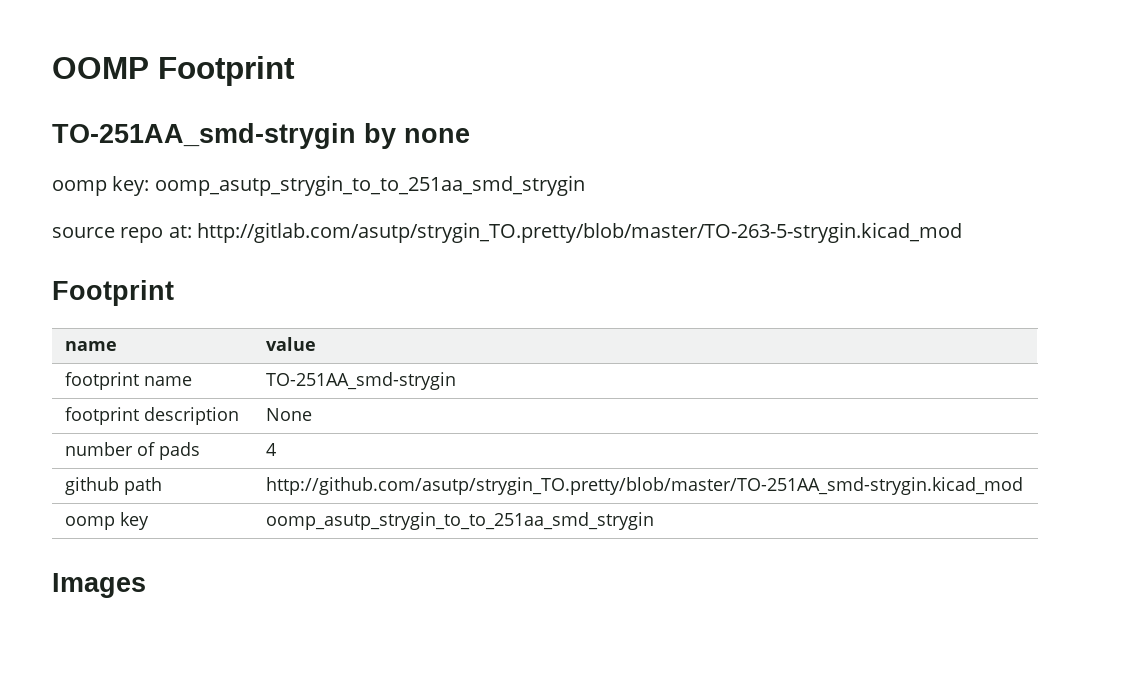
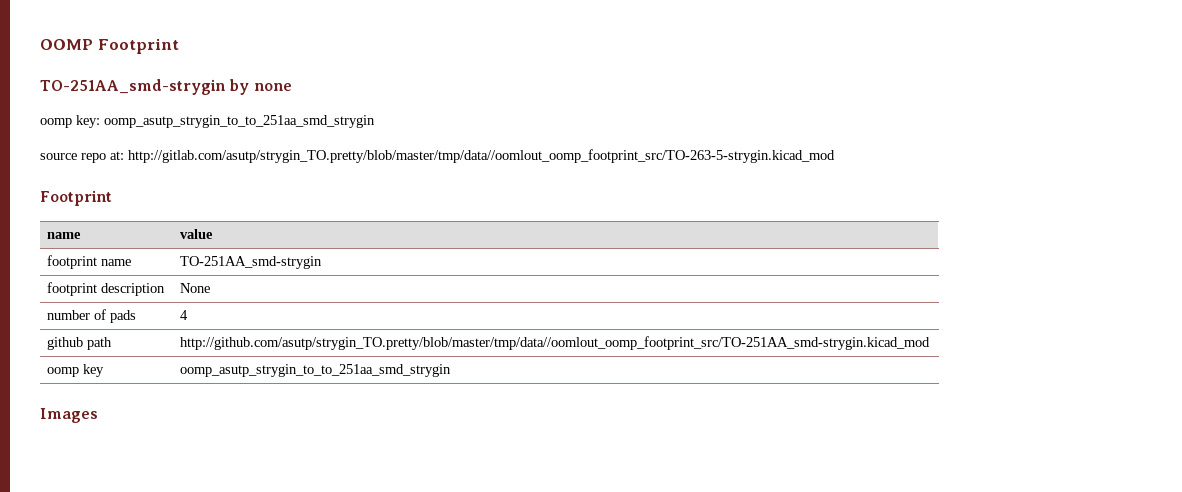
- source repo at: http://gitlab.com/asutp/strygin_TO.pretty/blob/master/TO-263-5-strygin.kicad_mod
+ source repo at: http://gitlab.com/asutp/strygin_TO.pretty/blob/master/tmp/data//oomlout_oomp_footprint_src/TO-263-5-strygin.kicad_mod
- github path | http://github.com/asutp/strygin_TO.pretty/blob/master/TO-251AA_smd-strygin.kicad_mod
+ github path | http://github.com/asutp/strygin_TO.pretty/blob/master/tmp/data//oomlout_oomp_footprint_src/TO-251AA_smd-strygin.kicad_mod

